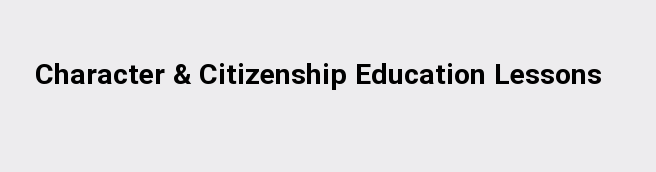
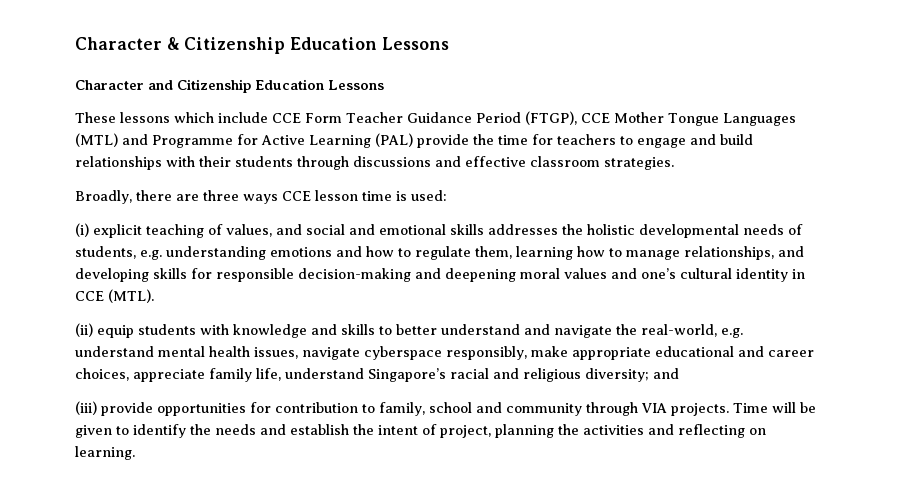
+ Character and Citizenship Education Lessons
+ These lessons which include CCE Form Teacher Guidance Period (FTGP), CCE Mother Tongue Languages (MTL) and Programme for Active Learning (PAL) provide the time for teachers to engage and build relationships with their students through discussions and effective classroom strategies.
+ Broadly, there are three ways CCE lesson time is used:
+ (i) explicit teaching of values, and social and emotional skills addresses the holistic developmental needs of students, e.g. understanding emotions and how to regulate them, learning how to manage relationships, and developing skills for responsible decision-making and deepening moral values and one’s cultural identity in CCE (MTL).
+ (ii) equip students with knowledge and skills to better understand and navigate the real-world, e.g. understand mental health issues, navigate cyberspace responsibly, make appropriate educational and career choices, appreciate family life, understand Singapore’s racial and religious diversity; and
+ (iii) provide opportunities for contribution to family, school and community through VIA projects. Time will be given to identify the needs and establish the intent of project, planning the activities and reflecting on learning.

